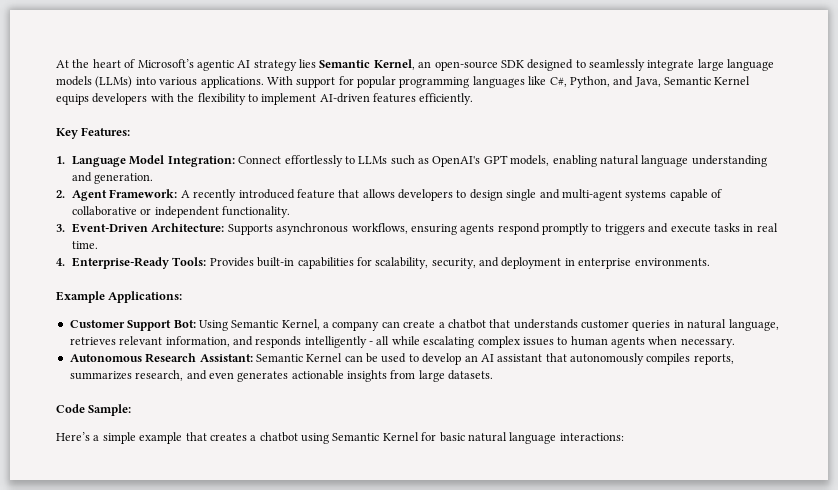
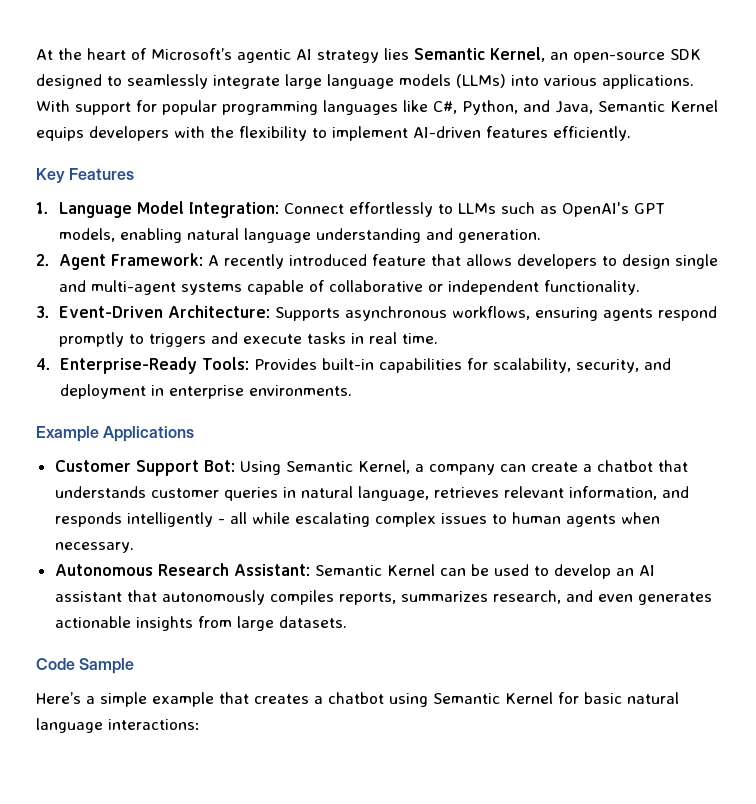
- Key Features:
+ Key Features
- Example Applications:
+ Example Applications
- Code Sample:
+ Code Sample

